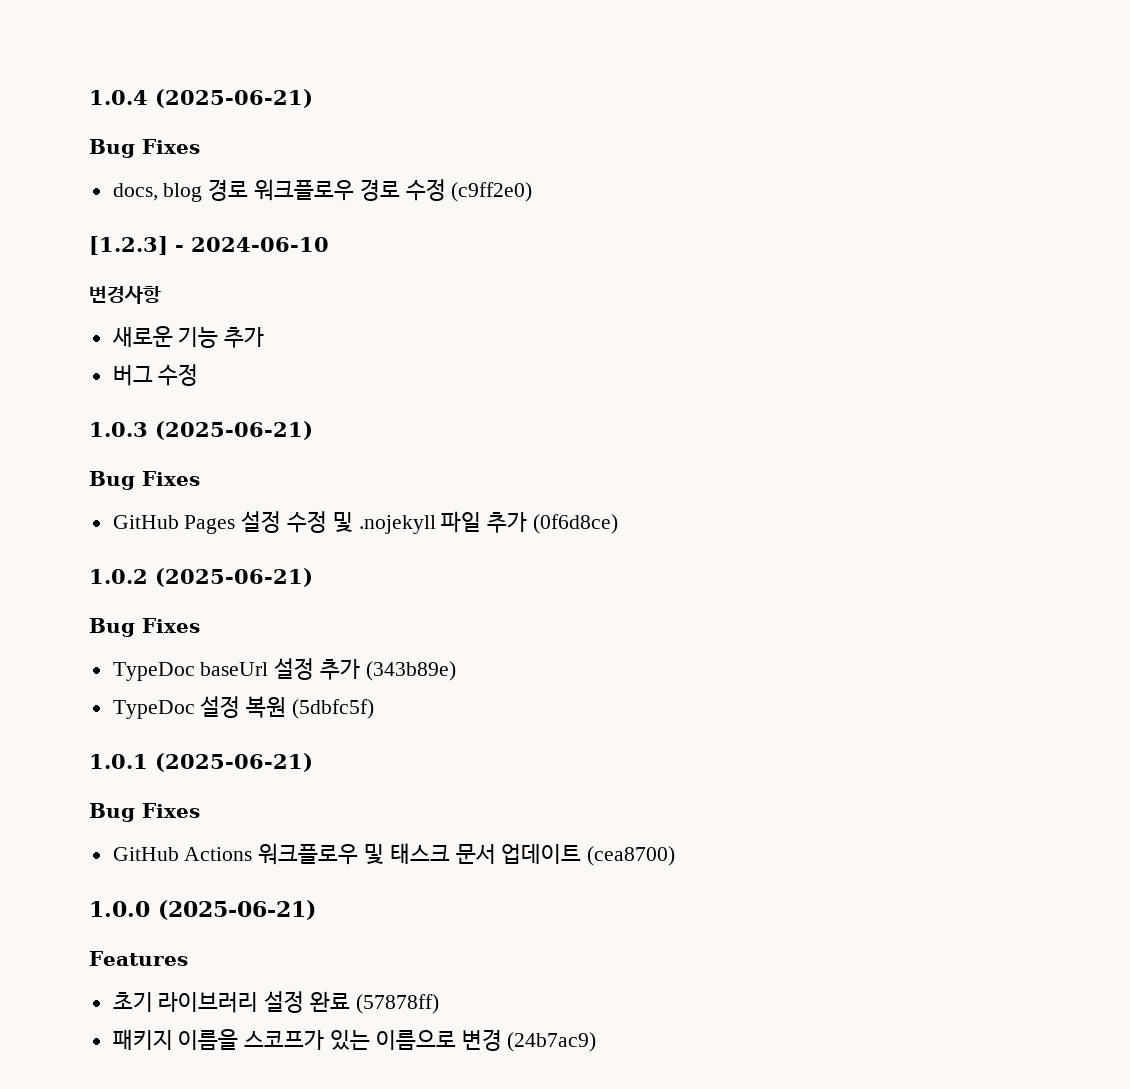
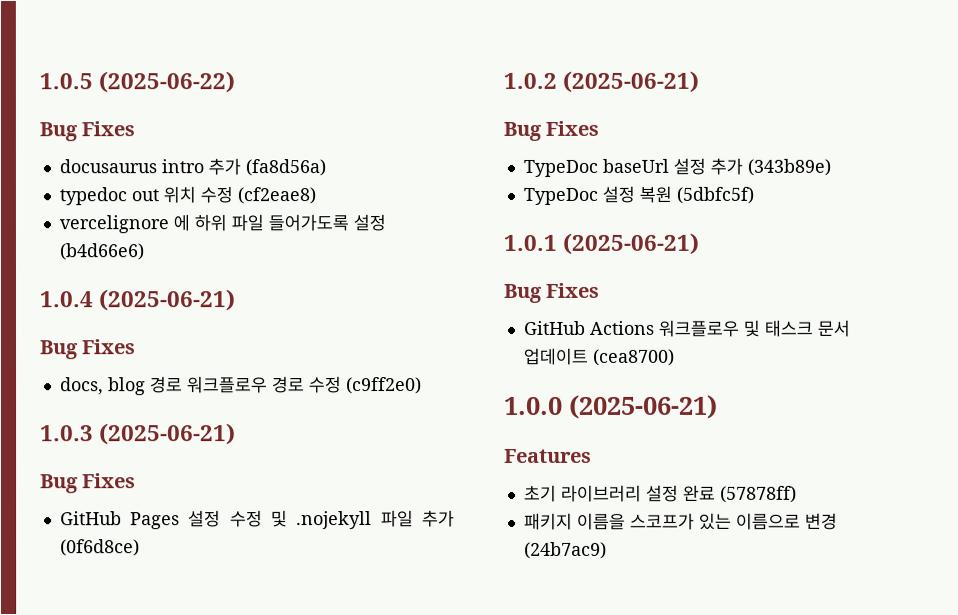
+ 1.0.5 (2025-06-22)
+ Bug Fixes
+ docusaurus intro 추가 (fa8d56a)
+ typedoc out 위치 수정 (cf2eae8)
+ vercelignore 에 하위 파일 들어가도록 설정 (b4d66e6)
- [1.2.3] - 2024-06-10
- 변경사항
- 새로운 기능 추가
- 버그 수정

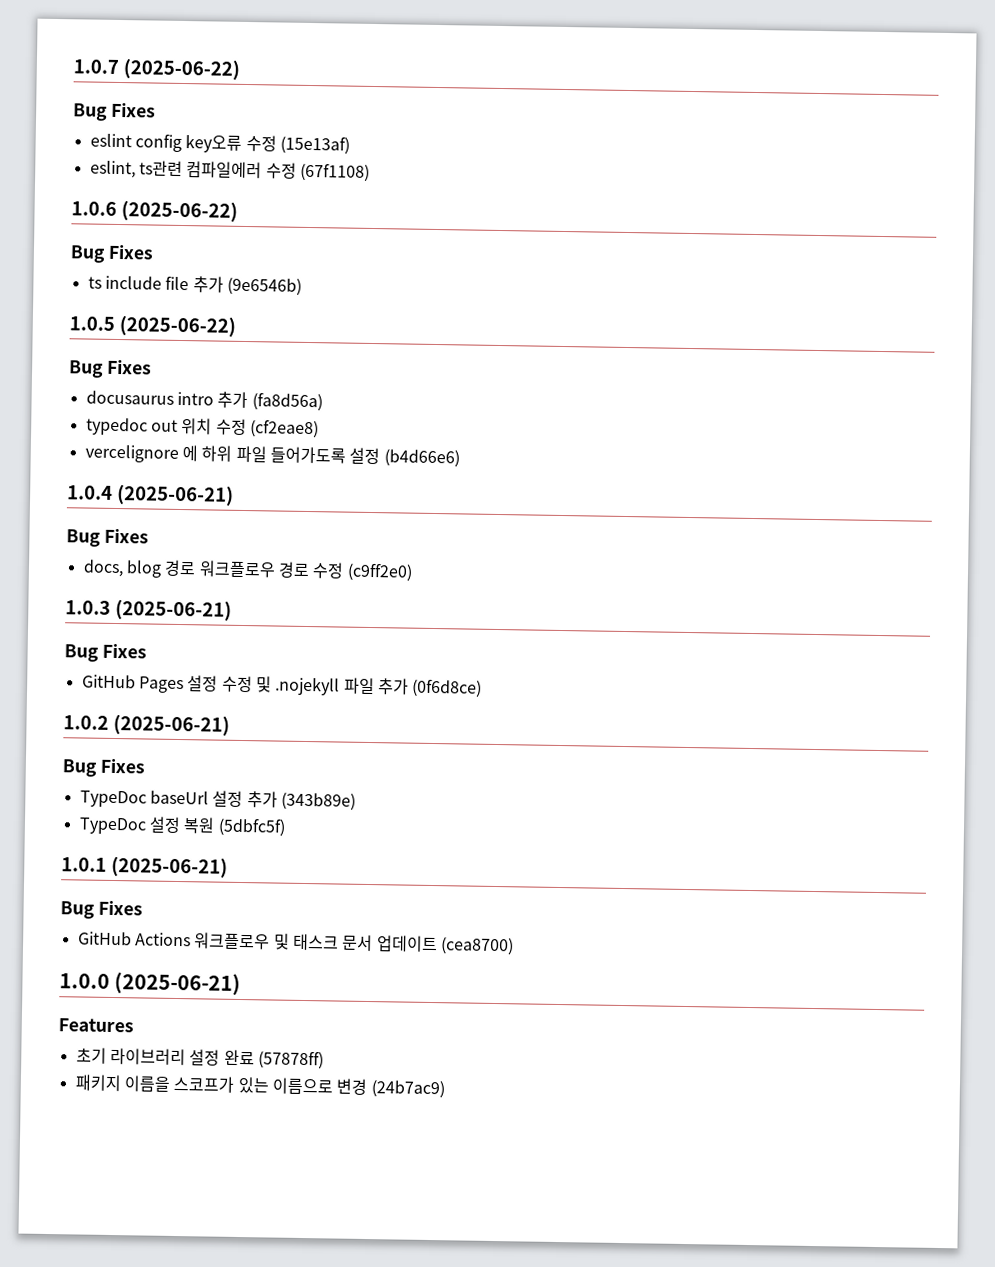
+ 1.0.7 (2025-06-22)
+ Bug Fixes
+ eslint config key오류 수정 (15e13af)
+ eslint, ts관련 컴파일에러 수정 (67f1108)
+ 1.0.6 (2025-06-22)
+ Bug Fixes
+ ts include file 추가 (9e6546b)

